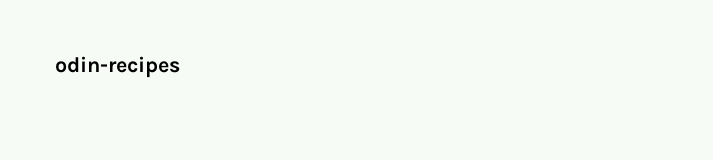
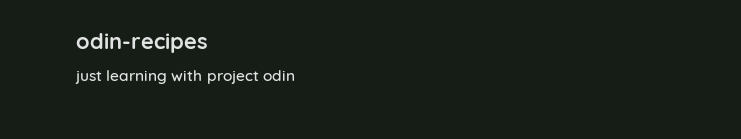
+ just learning with project odin

